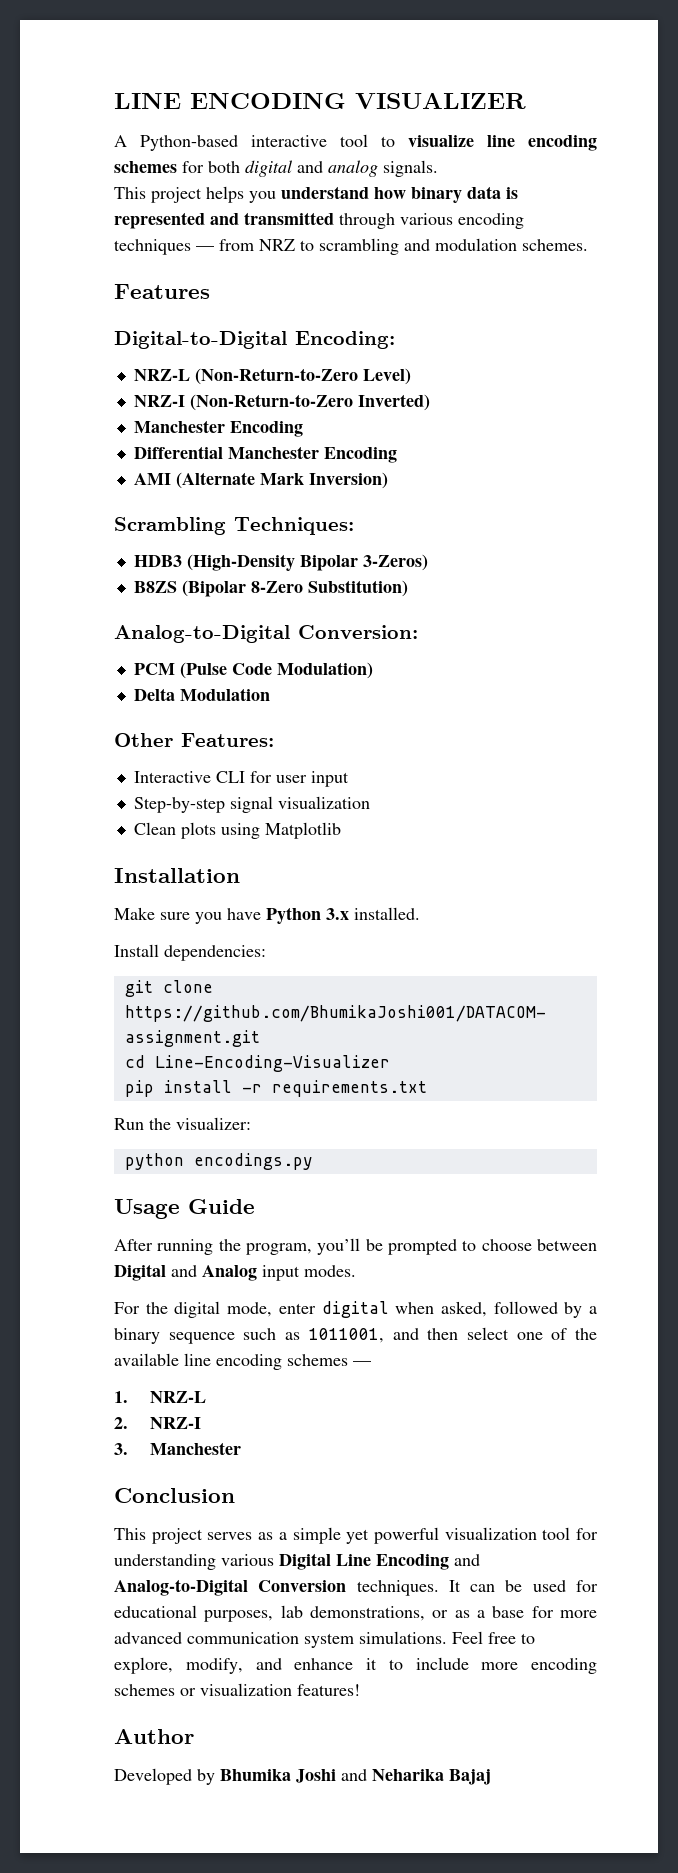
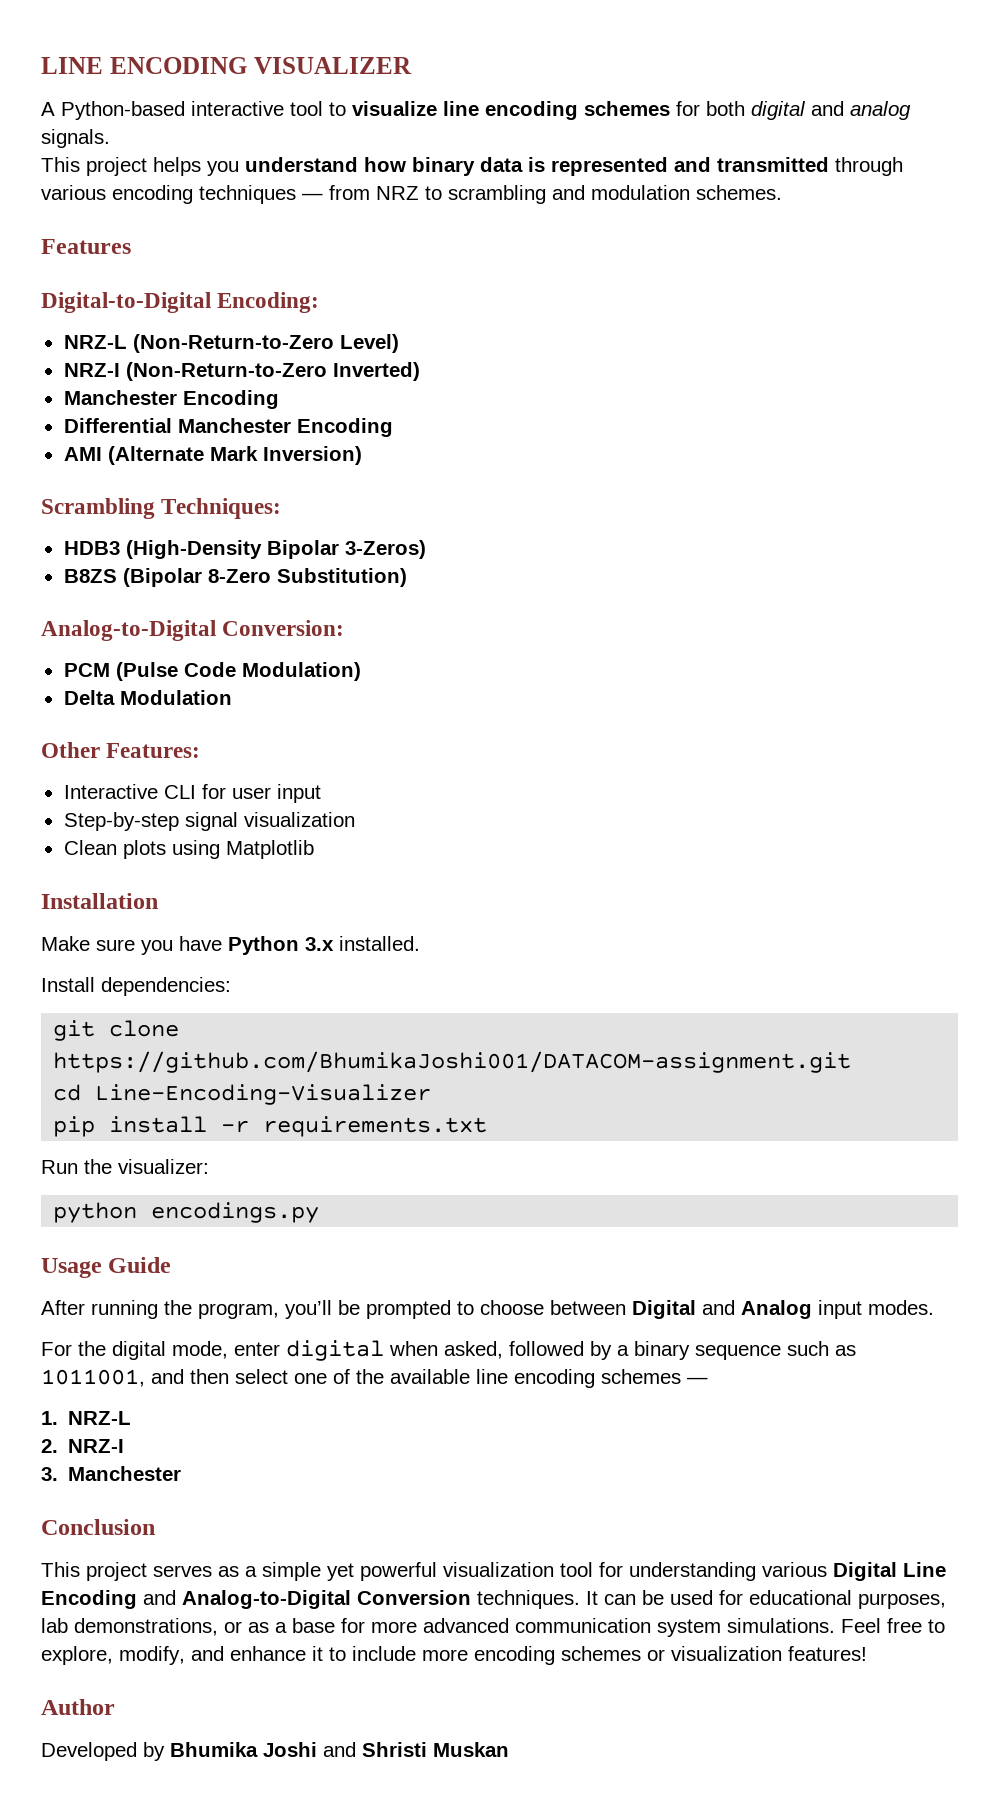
- Developed by Bhumika Joshi and Neharika Bajaj
+ Developed by Bhumika Joshi and Shristi Muskan

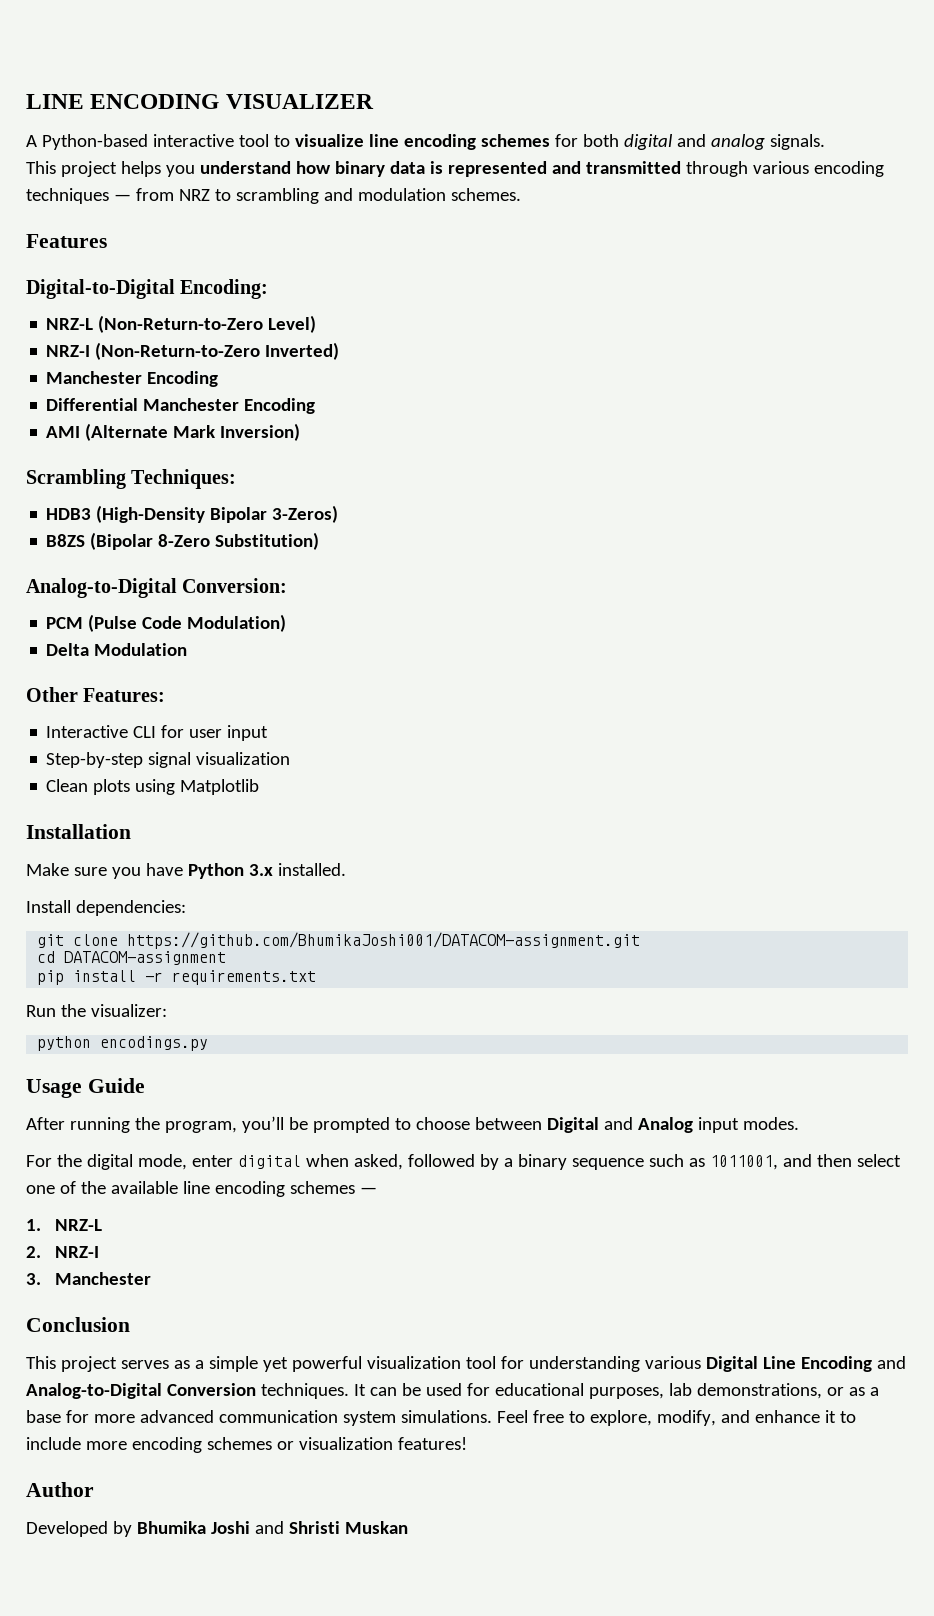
- cd Line-Encoding-Visualizer
+ cd DATACOM-assignment

